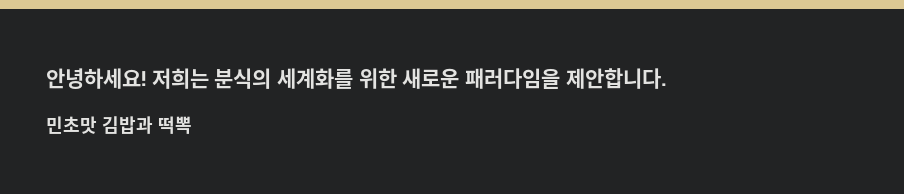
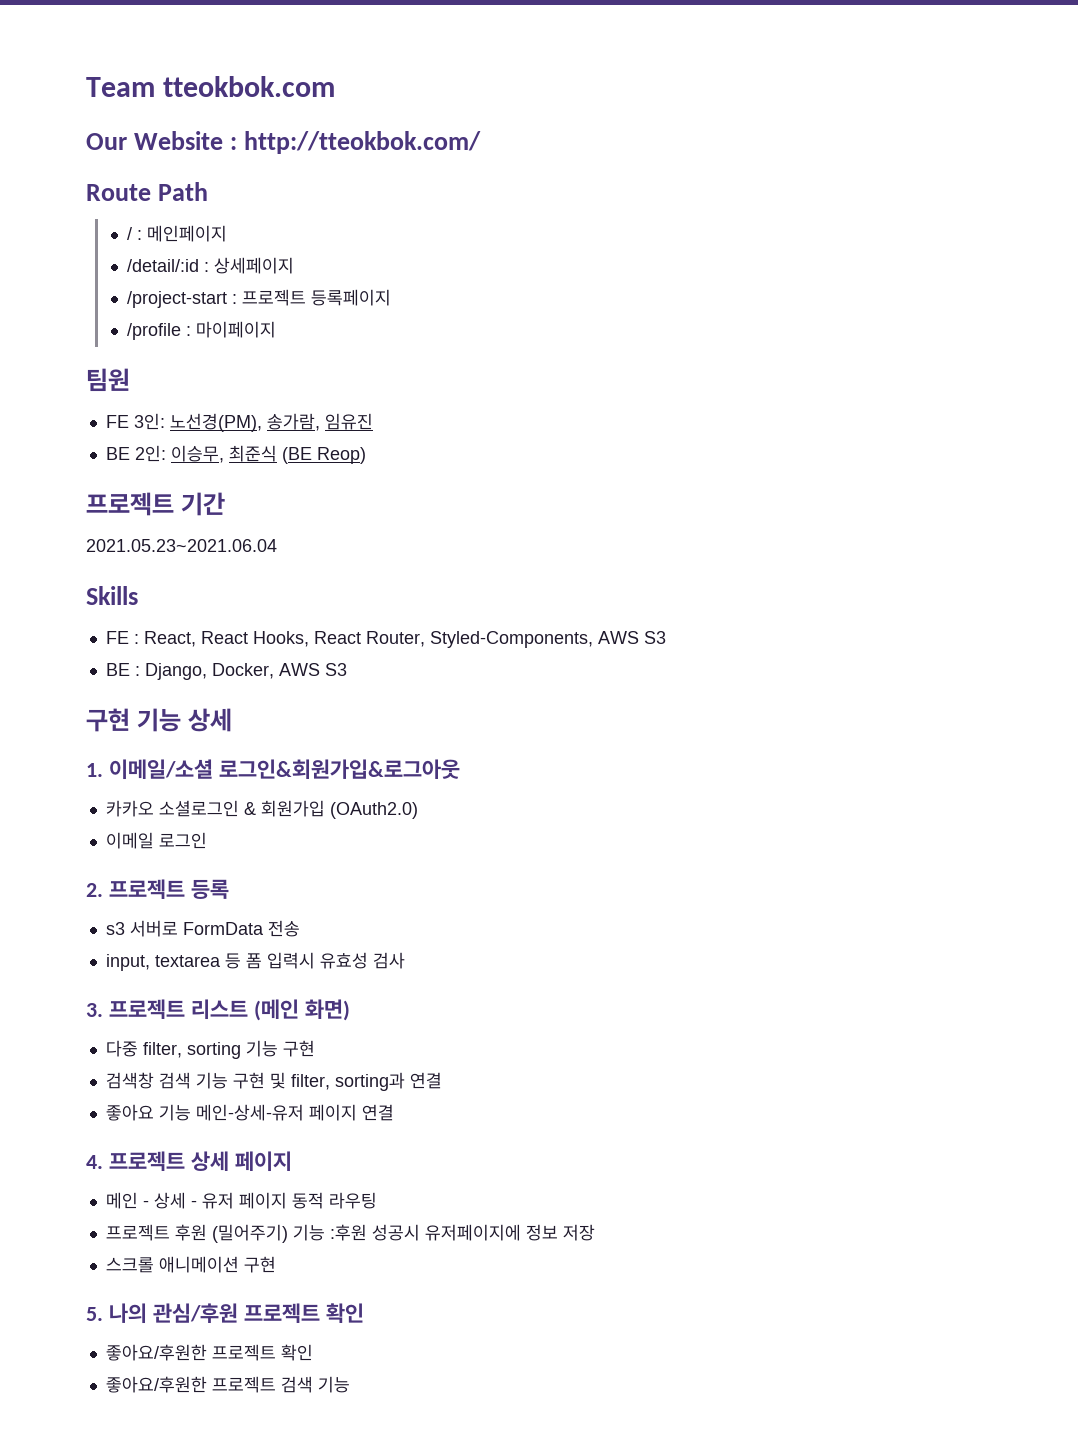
- 안녕하세요! 저희는 분식의 세계화를 위한 새로운 패러다임을 제안합니다.
- 민초맛 김밥과 떡뽁
+ Team tteokbok.com
+ Our Website : http://tteokbok.com/
+ Route Path
+ / : 메인페이지
+ /detail/:id : 상세페이지
+ /project-start : 프로젝트 등록페이지
+ /profile : 마이페이지
+ 팀원
+ FE 3인: 노선경(PM), 송가람, 임유진
+ BE 2인: 이승무, 최준식 (BE Reop)
+ 프로젝트 기간
+ 2021.05.23~2021.06.04
+ Skills
+ FE : React, React Hooks, React Router, Styled-Components, AWS S3
+ BE : Django, Docker, AWS S3
+ 구현 기능 상세
+ 1. 이메일/소셜 로그인&회원가입&로그아웃
+ 카카오 소셜로그인 & 회원가입 (OAuth2.0)
+ 이메일 로그인
+ 2. 프로젝트 등록
+ s3 서버로 FormData 전송
+ input, textarea 등 폼 입력시 유효성 검사
+ 3. 프로젝트 리스트 (메인 화면)
+ 다중 filter, sorting 기능 구현
+ 검색창 검색 기능 구현 및 filter, sorting과 연결
+ 좋아요 기능 메인-상세-유저 페이지 연결
+ 4. 프로젝트 상세 페이지
+ 메인 - 상세 - 유저 페이지 동적 라우팅
+ 프로젝트 후원 (밀어주기) 기능 :후원 성공시 유저페이지에 정보 저장
+ 스크롤 애니메이션 구현
+ 5. 나의 관심/후원 프로젝트 확인
+ 좋아요/후원한 프로젝트 확인
+ 좋아요/후원한 프로젝트 검색 기능

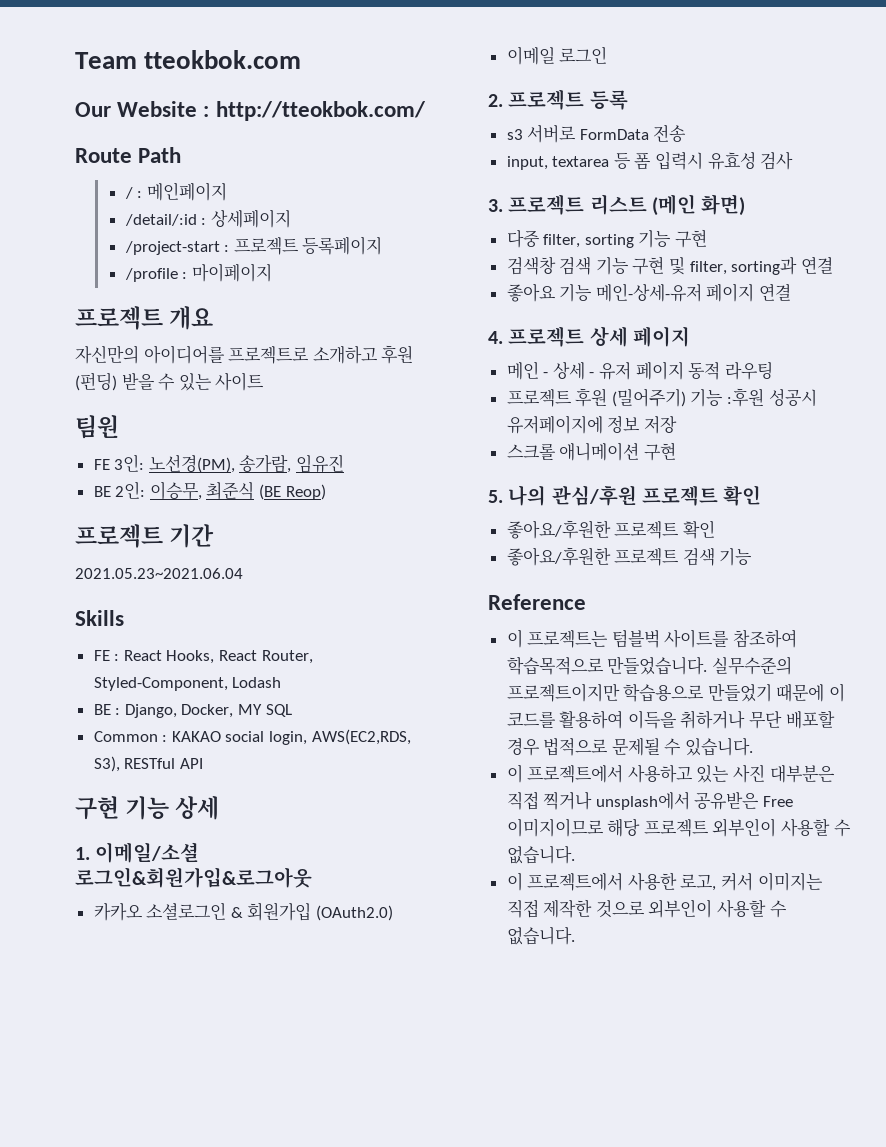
+ 프로젝트 개요
+ 자신만의 아이디어를 프로젝트로 소개하고 후원 (펀딩) 받을 수 있는 사이트
- FE : React, React Hooks, React Router, Styled-Components, AWS S3
+ FE : React Hooks, React Router, Styled-Component, Lodash
- BE : Django, Docker, AWS S3
+ BE : Django, Docker, MY SQL
+ Common : KAKAO social login, AWS(EC2,RDS, S3), RESTful API
+ Reference
+ 이 프로젝트는 텀블벅 사이트를 참조하여 학습목적으로 만들었습니다. 실무수준의 프로젝트이지만 학습용으로 만들었기 때문에 이 코드를 활용하여 이득을 취하거나 무단 배포할 경우 법적으로 문제될 수 있습니다.
+ 이 프로젝트에서 사용하고 있는 사진 대부분은 직접 찍거나 unsplash에서 공유받은 Free 이미지이므로 해당 프로젝트 외부인이 사용할 수 없습니다.
+ 이 프로젝트에서 사용한 로고, 커서 이미지는 직접 제작한 것으로 외부인이 사용할 수 없습니다.

